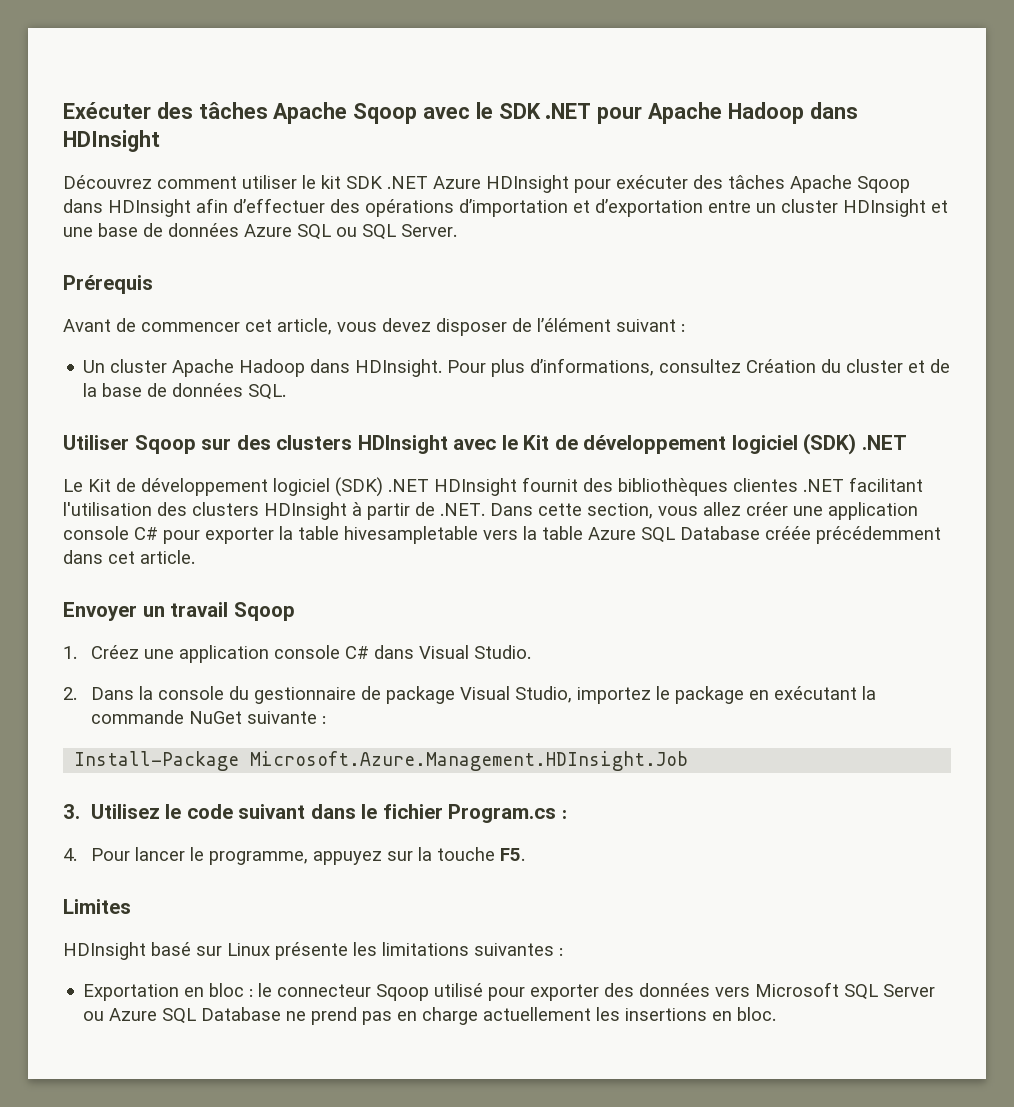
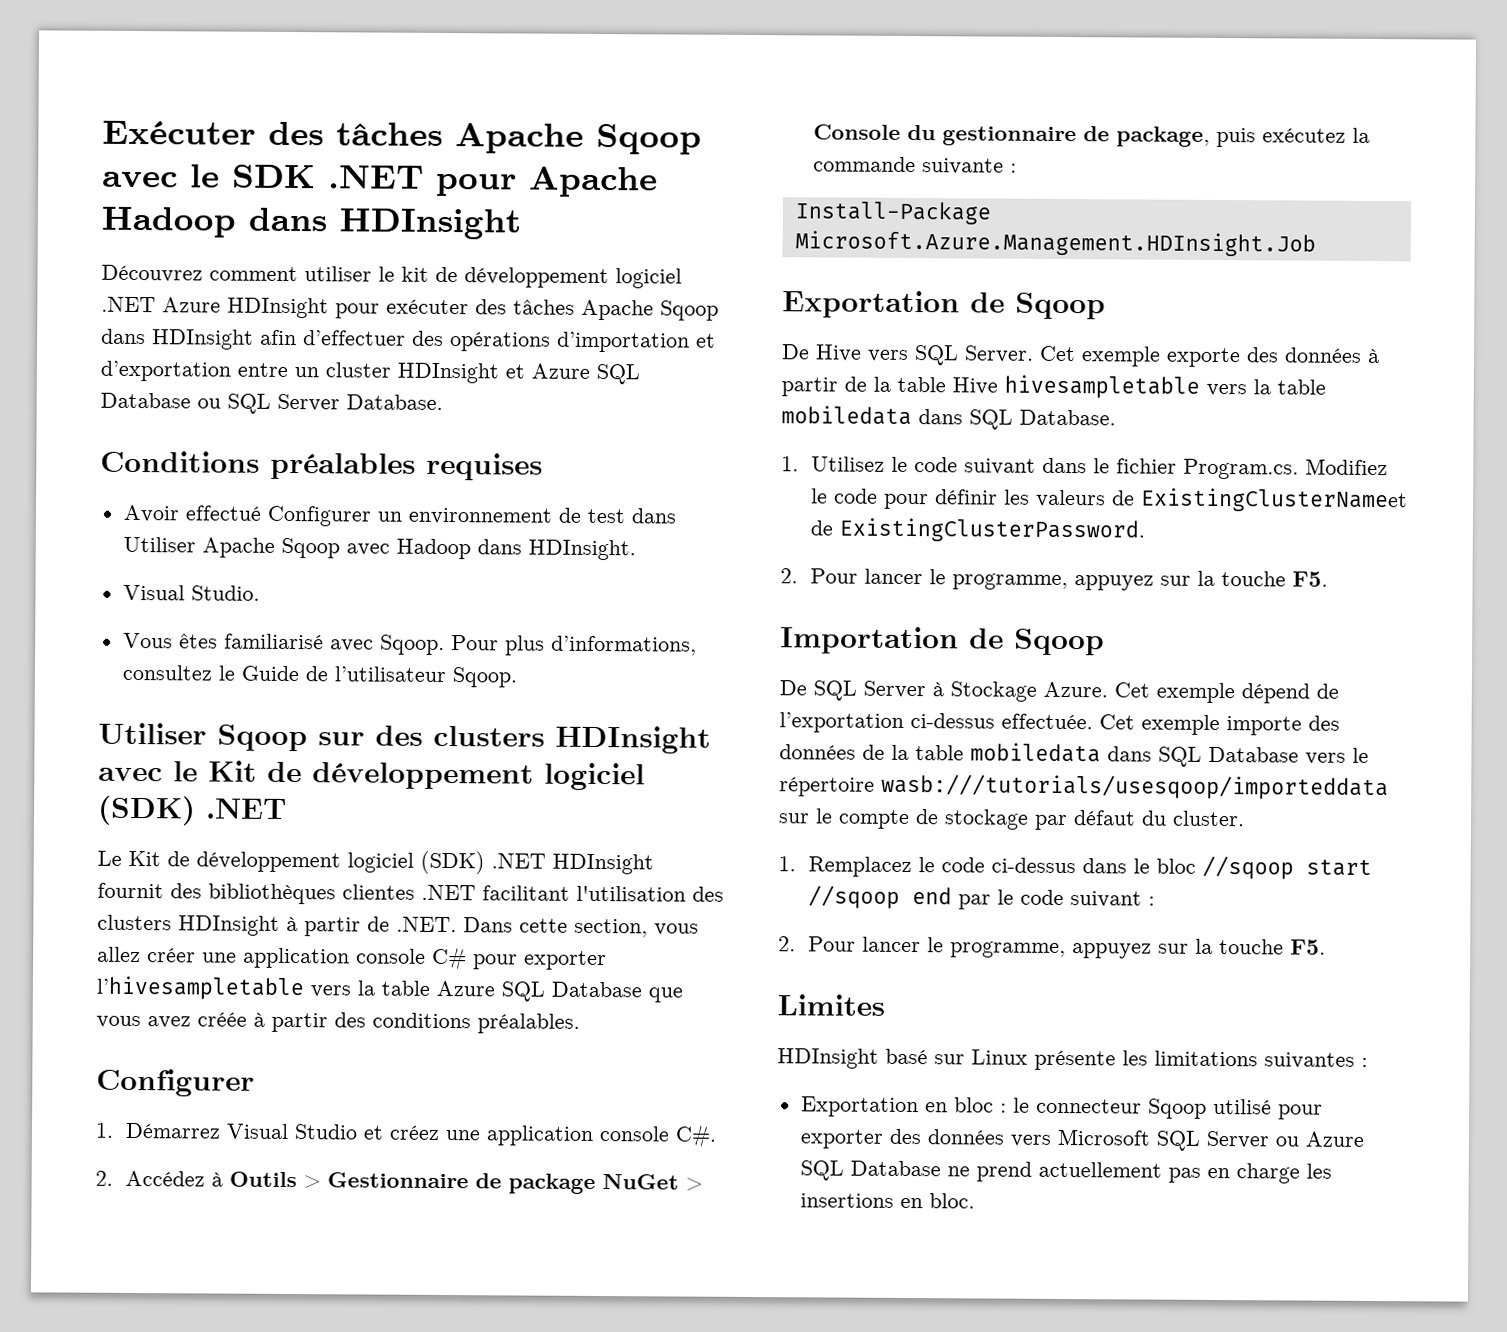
- Découvrez comment utiliser le kit SDK .NET Azure HDInsight pour exécuter des tâches Apache Sqoop dans HDInsight afin d’effectuer des opérations d’importation et d’exportation entre un cluster HDInsight et une base de données Azure SQL ou SQL Server.
- Prérequis
- Avant de commencer cet article, vous devez disposer de l’élément suivant :
- Un cluster Apache Hadoop dans HDInsight. Pour plus d’informations, consultez Création du cluster et de la base de données SQL.
+ Découvrez comment utiliser le kit de développement logiciel .NET Azure HDInsight pour exécuter des tâches Apache Sqoop dans HDInsight afin d’effectuer des opérations d’importation et d’exportation entre un cluster HDInsight et Azure SQL Database ou SQL Server Database.
+ Conditions préalables requises
+ Avoir effectué Configurer un environnement de test dans Utiliser Apache Sqoop avec Hadoop dans HDInsight.
+ Visual Studio.
+ Vous êtes familiarisé avec Sqoop. Pour plus d’informations, consultez le Guide de l’utilisateur Sqoop.
- Le Kit de développement logiciel (SDK) .NET HDInsight fournit des bibliothèques clientes .NET facilitant l'utilisation des clusters HDInsight à partir de .NET. Dans cette section, vous allez créer une application console C# pour exporter la table hivesampletable vers la table Azure SQL Database créée précédemment dans cet article.
- Envoyer un travail Sqoop
- 1. Créez une application console C# dans Visual Studio.
- 2. Dans la console du gestionnaire de package Visual Studio, importez le package en exécutant la commande NuGet suivante :
+ Le Kit de développement logiciel (SDK) .NET HDInsight fournit des bibliothèques clientes .NET facilitant l'utilisation des clusters HDInsight à partir de .NET. Dans cette section, vous allez créer une application console C# pour exporter l’hivesampletable vers la table Azure SQL Database que vous avez créée à partir des conditions préalables.
+ Configurer
+ 1. Démarrez Visual Studio et créez une application console C#.
+ 2. Accédez à Outils > Gestionnaire de package NuGet > Console du gestionnaire de package, puis exécutez la commande suivante :
- 3. Utilisez le code suivant dans le fichier Program.cs :
- 4. Pour lancer le programme, appuyez sur la touche F5.
+ Exportation de Sqoop
+ De Hive vers SQL Server. Cet exemple exporte des données à partir de la table Hive hivesampletable vers la table mobiledata dans SQL Database.
+ 1. Utilisez le code suivant dans le fichier Program.cs. Modifiez le code pour définir les valeurs de ExistingClusterNameet de ExistingClusterPassword.
+ 2. Pour lancer le programme, appuyez sur la touche F5.
+ Importation de Sqoop
+ De SQL Server à Stockage Azure. Cet exemple dépend de l’exportation ci-dessus effectuée. Cet exemple importe des données de la table mobiledata dans SQL Database vers le répertoire wasb:///tutorials/usesqoop/importeddata sur le compte de stockage par défaut du cluster.
+ 1. Remplacez le code ci-dessus dans le bloc //sqoop start //sqoop end par le code suivant :
+ 2. Pour lancer le programme, appuyez sur la touche F5.
- Exportation en bloc : le connecteur Sqoop utilisé pour exporter des données vers Microsoft SQL Server ou Azure SQL Database ne prend pas en charge actuellement les insertions en bloc.
+ Exportation en bloc : le connecteur Sqoop utilisé pour exporter des données vers Microsoft SQL Server ou Azure SQL Database ne prend actuellement pas en charge les insertions en bloc.

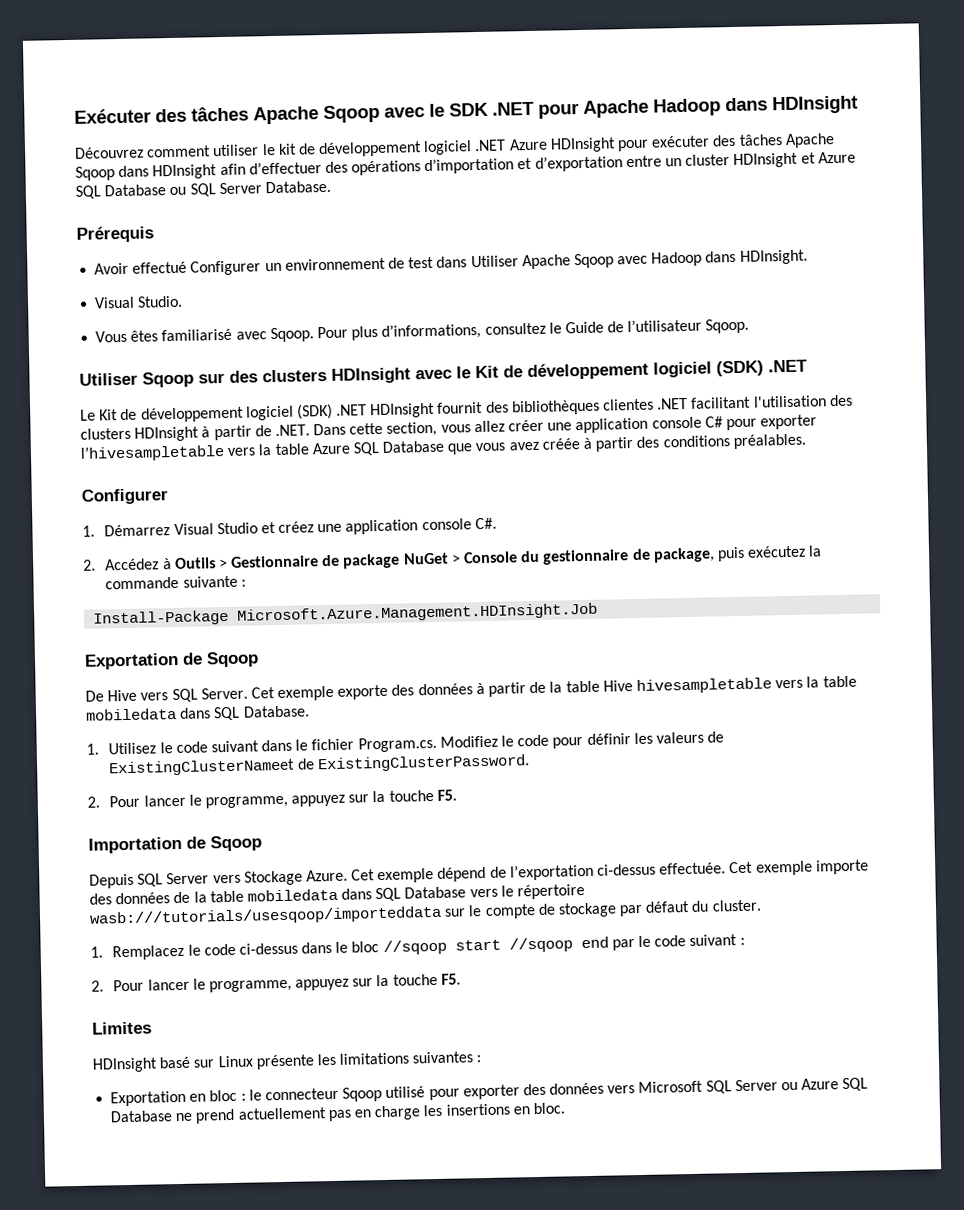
- Conditions préalables requises
+ Prérequis
- De SQL Server à Stockage Azure.
+ Depuis SQL Server vers Stockage Azure.

